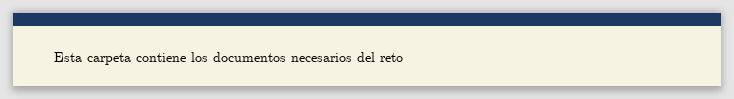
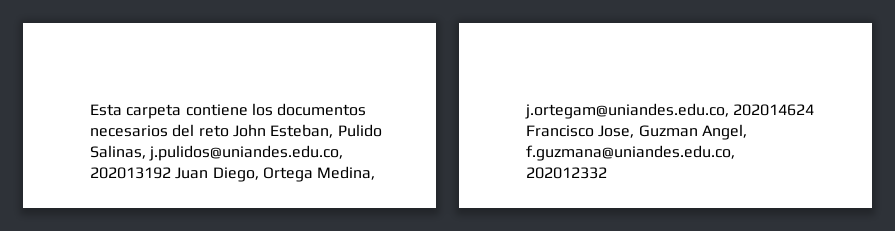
- Esta carpeta contiene los documentos necesarios del reto
+ Esta carpeta contiene los documentos necesarios del reto John Esteban, Pulido Salinas, j.pulidos@uniandes.edu.co, 202013192 Juan Diego, Ortega Medina, j.ortegam@uniandes.edu.co, 202014624 Francisco Jose, Guzman Angel, f.guzmana@uniandes.edu.co, 202012332

